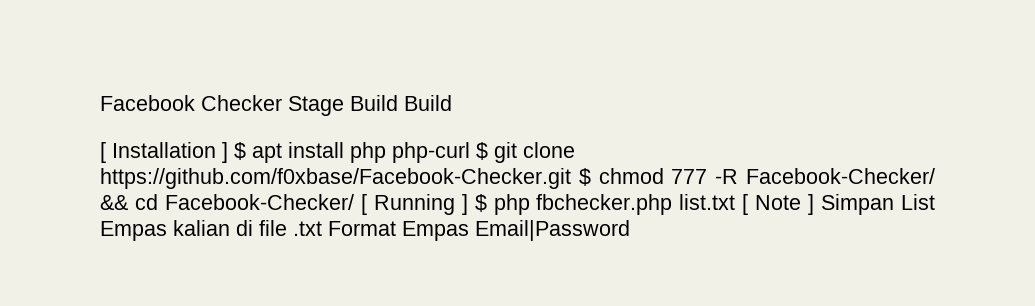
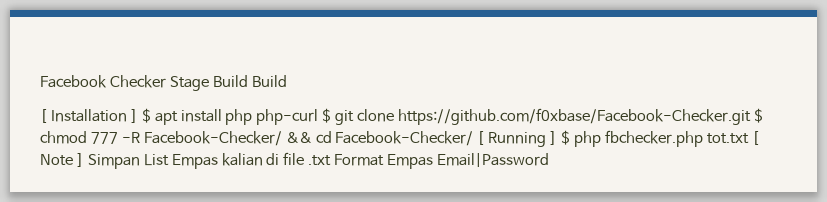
- [ Installation ] $ apt install php php-curl $ git clone https://github.com/f0xbase/Facebook-Checker.git $ chmod 777 -R Facebook-Checker/ && cd Facebook-Checker/ [ Running ] $ php fbchecker.php list.txt [ Note ] Simpan List Empas kalian di file .txt Format Empas Email|Password
+ [ Installation ] $ apt install php php-curl $ git clone https://github.com/f0xbase/Facebook-Checker.git $ chmod 777 -R Facebook-Checker/ && cd Facebook-Checker/ [ Running ] $ php fbchecker.php tot.txt [ Note ] Simpan List Empas kalian di file .txt Format Empas Email|Password

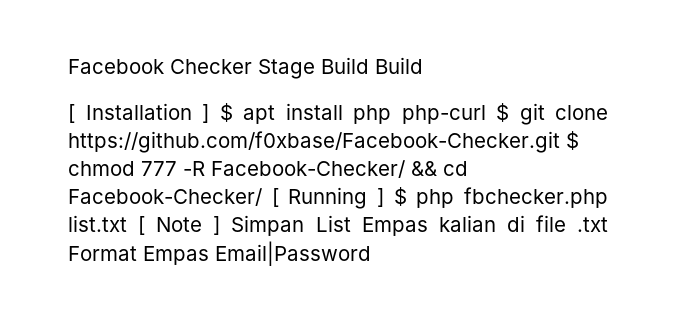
- [ Installation ] $ apt install php php-curl $ git clone https://github.com/f0xbase/Facebook-Checker.git $ chmod 777 -R Facebook-Checker/ && cd Facebook-Checker/ [ Running ] $ php fbchecker.php tot.txt [ Note ] Simpan List Empas kalian di file .txt Format Empas Email|Password
+ [ Installation ] $ apt install php php-curl $ git clone https://github.com/f0xbase/Facebook-Checker.git $ chmod 777 -R Facebook-Checker/ && cd Facebook-Checker/ [ Running ] $ php fbchecker.php list.txt [ Note ] Simpan List Empas kalian di file .txt Format Empas Email|Password

